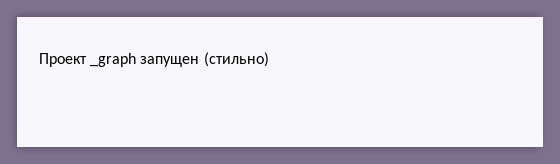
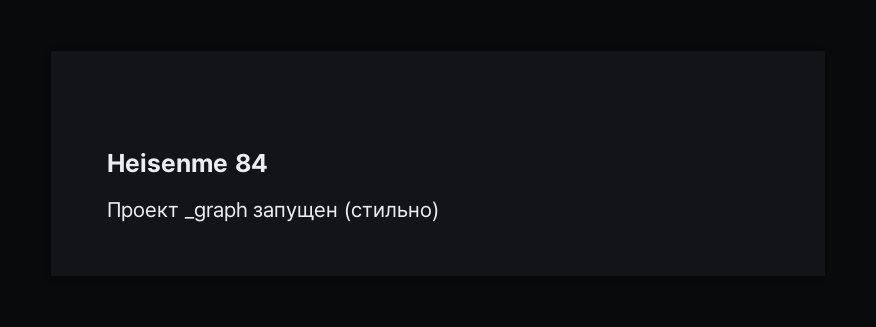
+ Heisenme 84

